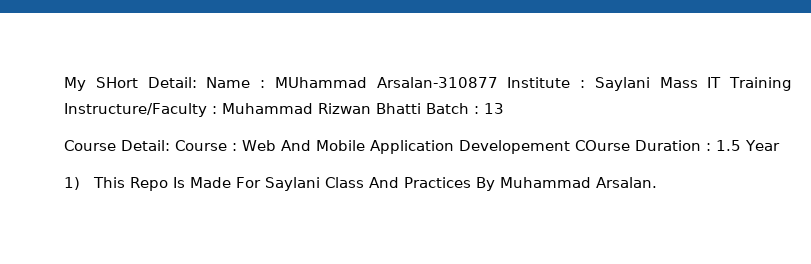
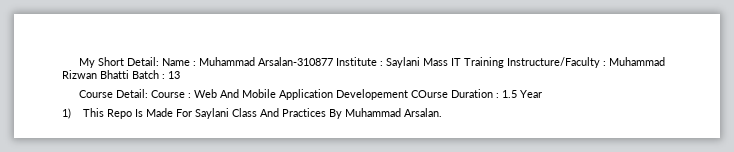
- My SHort Detail: Name : MUhammad Arsalan-310877 Institute : Saylani Mass IT Training Instructure/Faculty : Muhammad Rizwan Bhatti Batch : 13
+ My Short Detail: Name : Muhammad Arsalan-310877 Institute : Saylani Mass IT Training Instructure/Faculty : Muhammad Rizwan Bhatti Batch : 13

